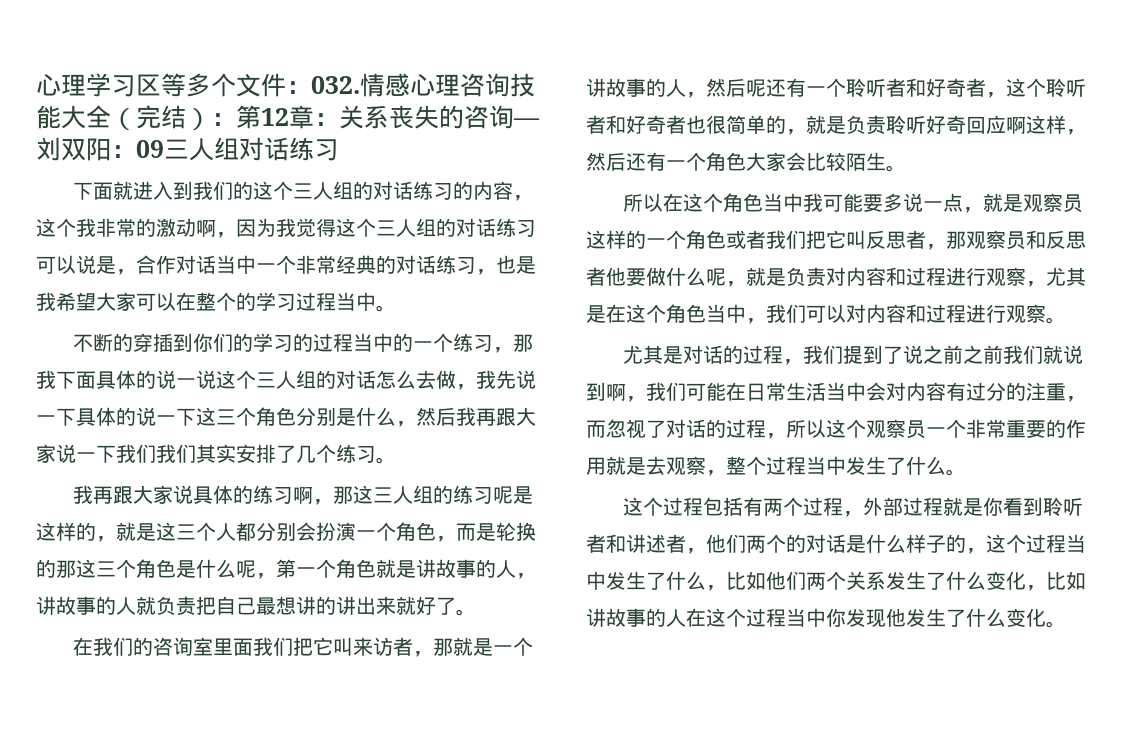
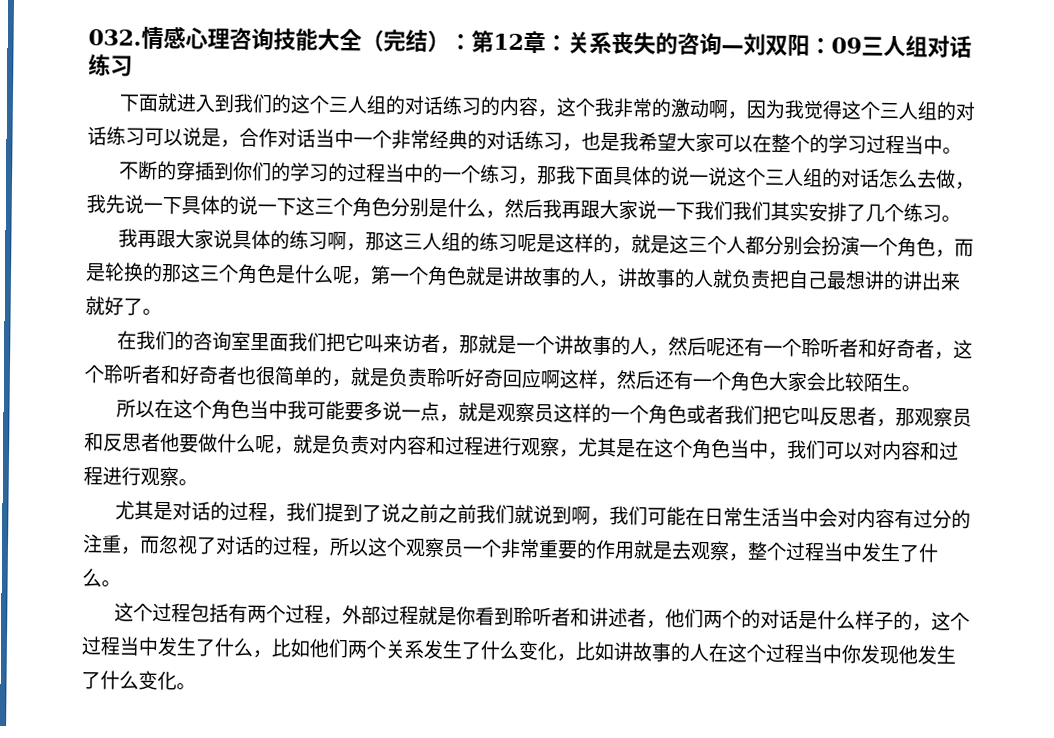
- 心理学习区等多个文件：032.情感心理咨询技能大全（完结）：第12章：关系丧失的咨询—刘双阳：09三人组对话练习
+ 032.情感心理咨询技能大全（完结）：第12章：关系丧失的咨询—刘双阳：09三人组对话练习

